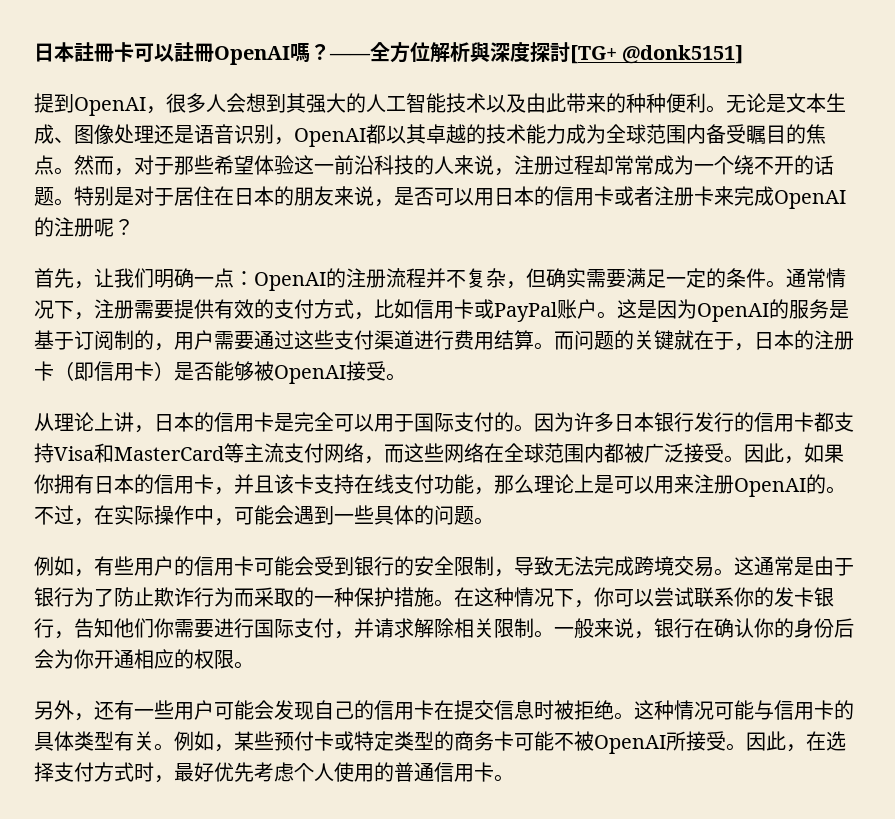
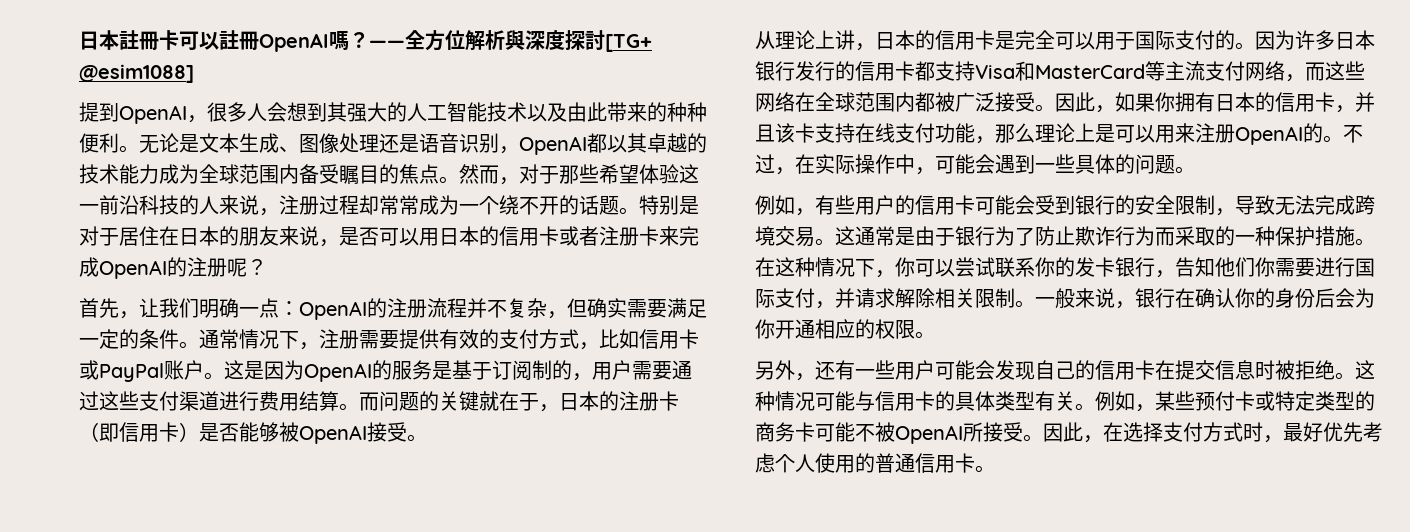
- ——全方位解析與深度探討[TG+ @donk5151]
+ ——全方位解析與深度探討[TG+ @esim1088]

